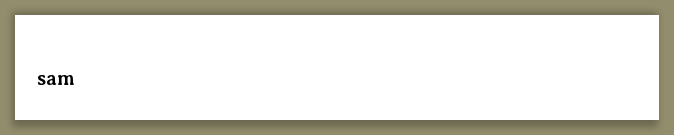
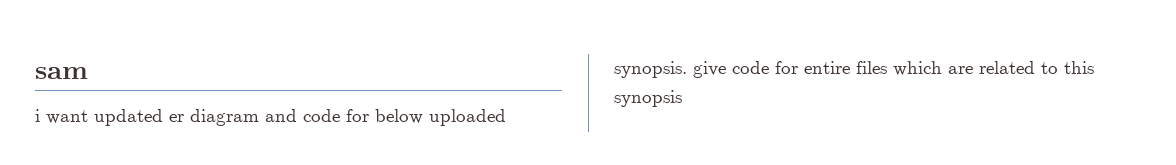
+ i want updated er diagram and code for below uploaded synopsis. give code for entire files which are related to this synopsis

